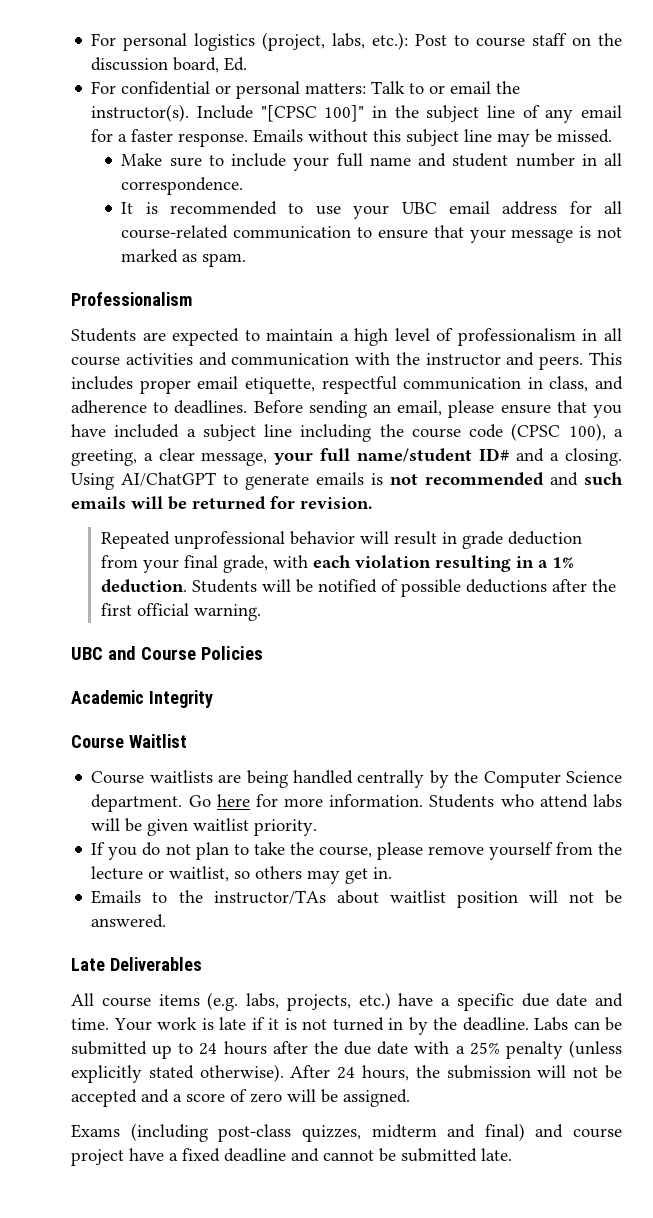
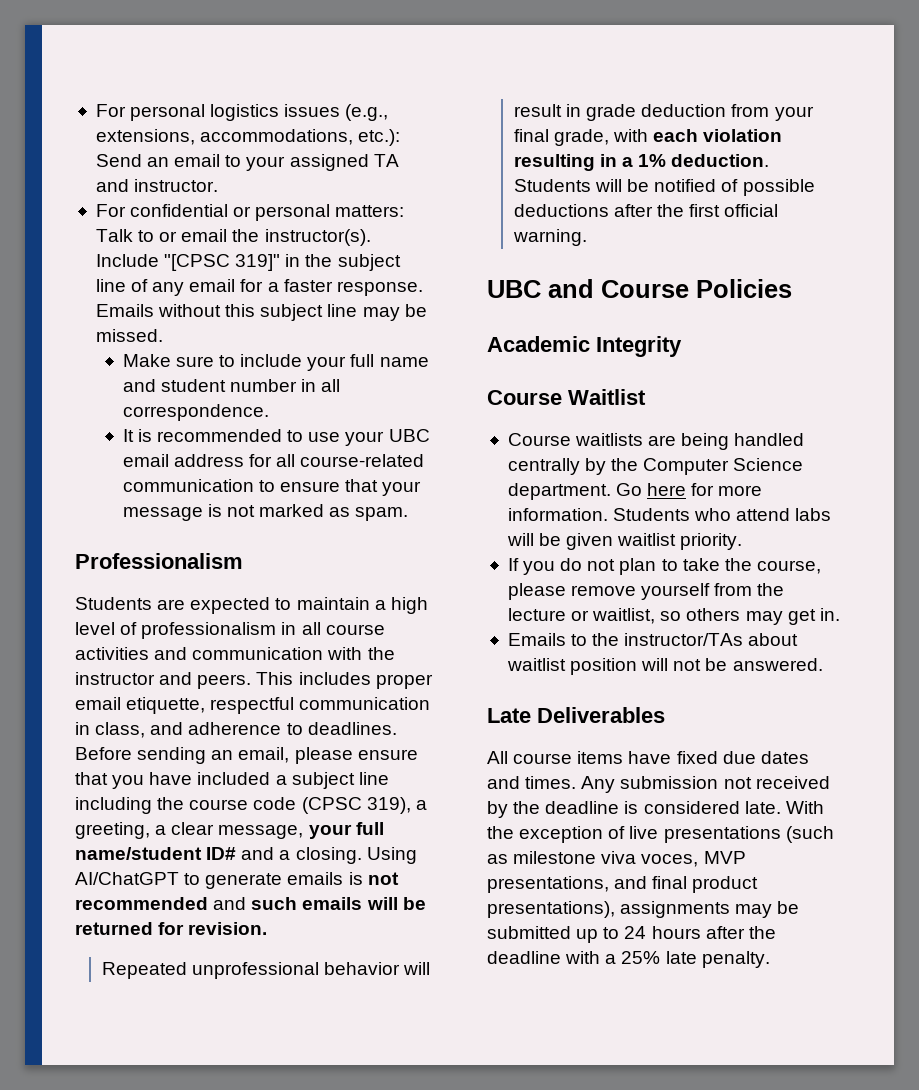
- For personal logistics (project, labs, etc.): Post to course staff on the discussion board, Ed.
+ For personal logistics issues (e.g., extensions, accommodations, etc.): Send an email to your assigned TA and instructor.
- Include "[CPSC 100]" in the subject line of any email for a faster response.
+ Include "[CPSC 319]" in the subject line of any email for a faster response.
- Before sending an email, please ensure that you have included a subject line including the course code (CPSC 100), a greeting, a clear message, your full name/student ID# and a closing.
+ Before sending an email, please ensure that you have included a subject line including the course code (CPSC 319), a greeting, a clear message, your full name/student ID# and a closing.
- All course items (e.g. labs, projects, etc.) have a specific due date and time. Your work is late if it is not turned in by the deadline. Labs can be submitted up to 24 hours after the due date with a 25% penalty (unless explicitly stated otherwise). After 24 hours, the submission will not be accepted and a score of zero will be assigned.
- Exams (including post-class quizzes, midterm and final) and course project have a fixed deadline and cannot be submitted late.
+ All course items have fixed due dates and times. Any submission not received by the deadline is considered late. With the exception of live presentations (such as milestone viva voces, MVP presentations, and final product presentations), assignments may be submitted up to 24 hours after the deadline with a 25% late penalty.

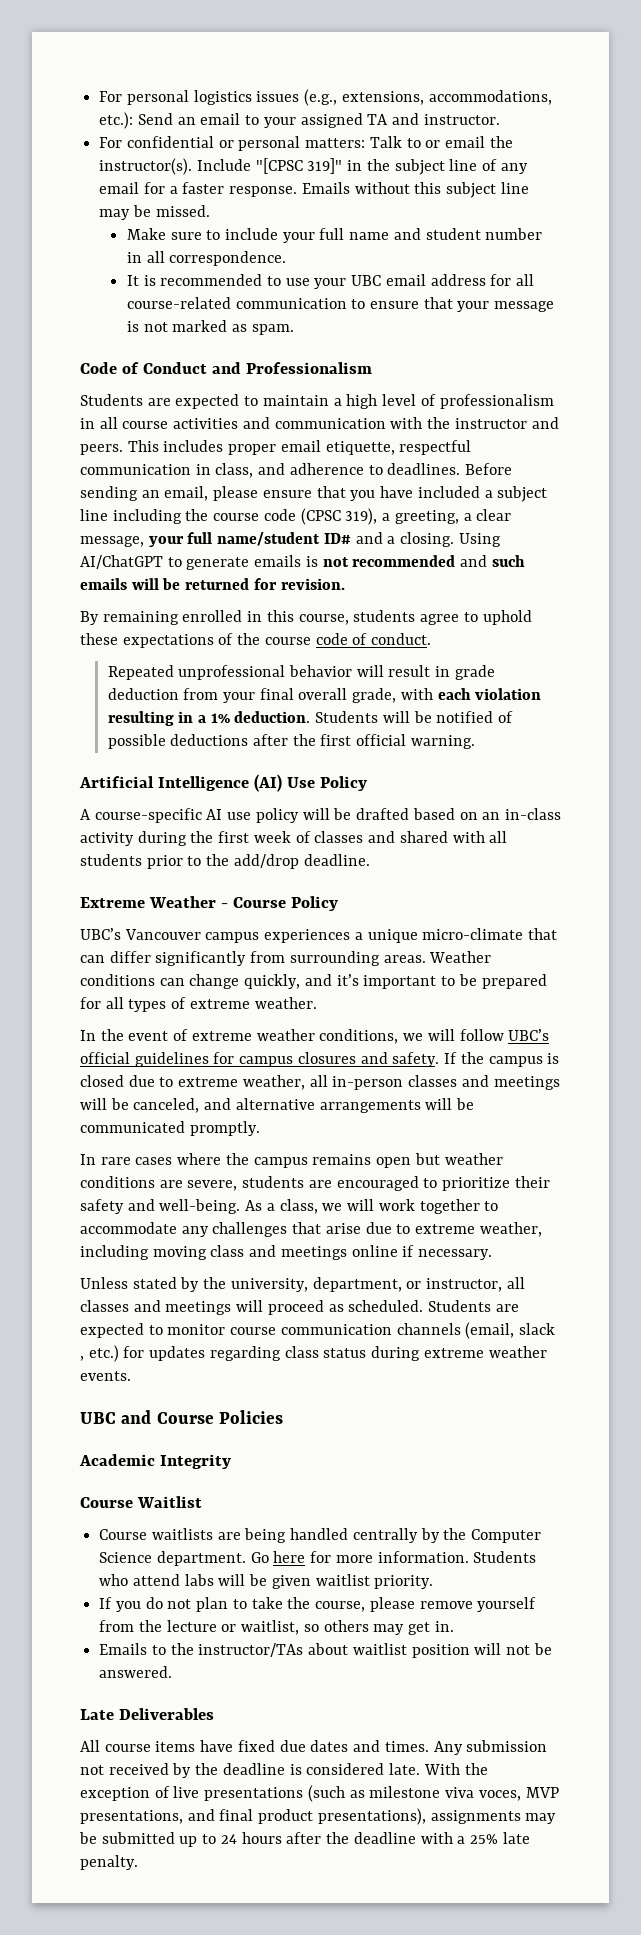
- Professionalism
+ Code of Conduct and Professionalism
+ By remaining enrolled in this course, students agree to uphold these expectations of the course code of conduct.
- Repeated unprofessional behavior will result in grade deduction from your final grade, with each violation resulting in a 1% deduction.
+ Repeated unprofessional behavior will result in grade deduction from your final overall grade, with each violation resulting in a 1% deduction.
+ Artificial Intelligence (AI) Use Policy
+ A course-specific AI use policy will be drafted based on an in-class activity during the first week of classes and shared with all students prior to the add/drop deadline.
+ Extreme Weather - Course Policy
+ UBC’s Vancouver campus experiences a unique micro-climate that can differ significantly from surrounding areas. Weather conditions can change quickly, and it’s important to be prepared for all types of extreme weather.
+ In the event of extreme weather conditions, we will follow UBC’s official guidelines for campus closures and safety. If the campus is closed due to extreme weather, all in-person classes and meetings will be canceled, and alternative arrangements will be communicated promptly.
+ In rare cases where the campus remains open but weather conditions are severe, students are encouraged to prioritize their safety and well-being. As a class, we will work together to accommodate any challenges that arise due to extreme weather, including moving class and meetings online if necessary.
+ Unless stated by the university, department, or instructor, all classes and meetings will proceed as scheduled. Students are expected to monitor course communication channels (email, slack , etc.) for updates regarding class status during extreme weather events.

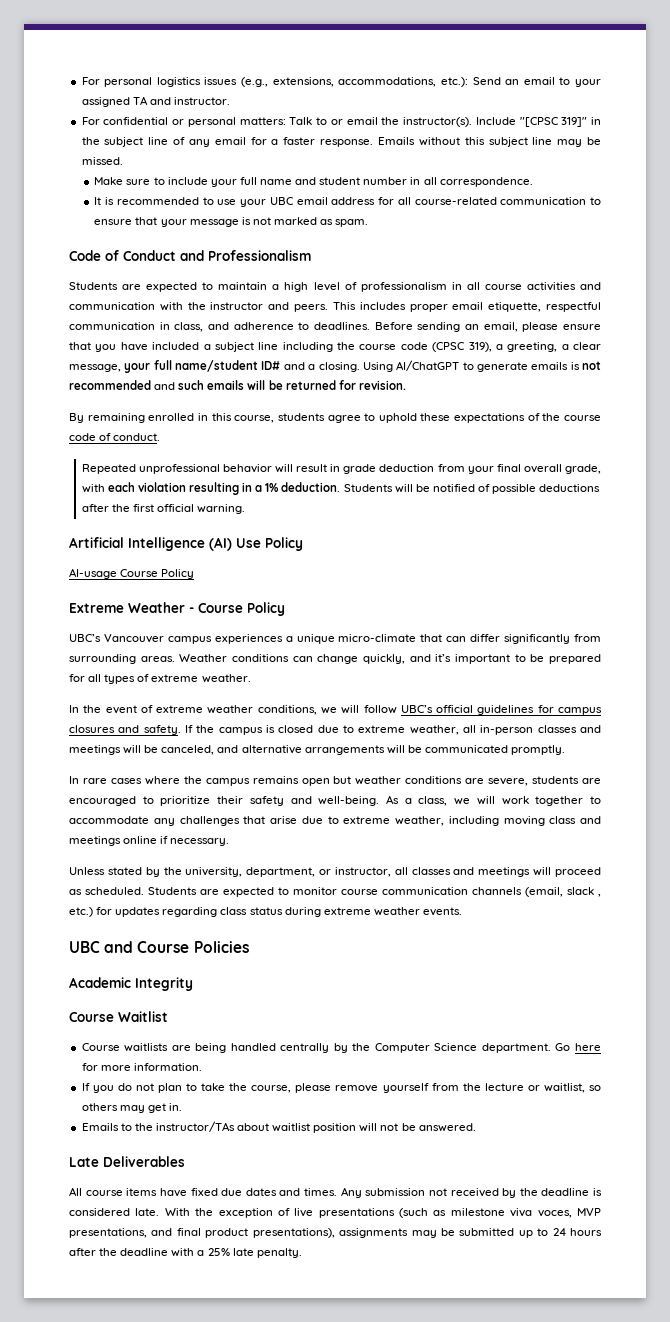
- A course-specific AI use policy will be drafted based on an in-class activity during the first week of classes and shared with all students prior to the add/drop deadline.
+ AI-usage Course Policy
- Students who attend labs will be given waitlist priority.

